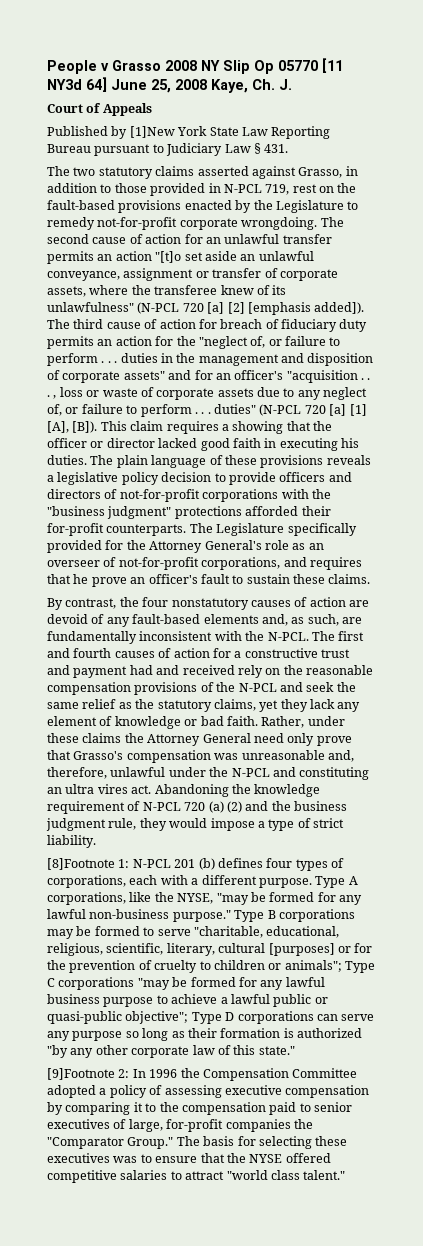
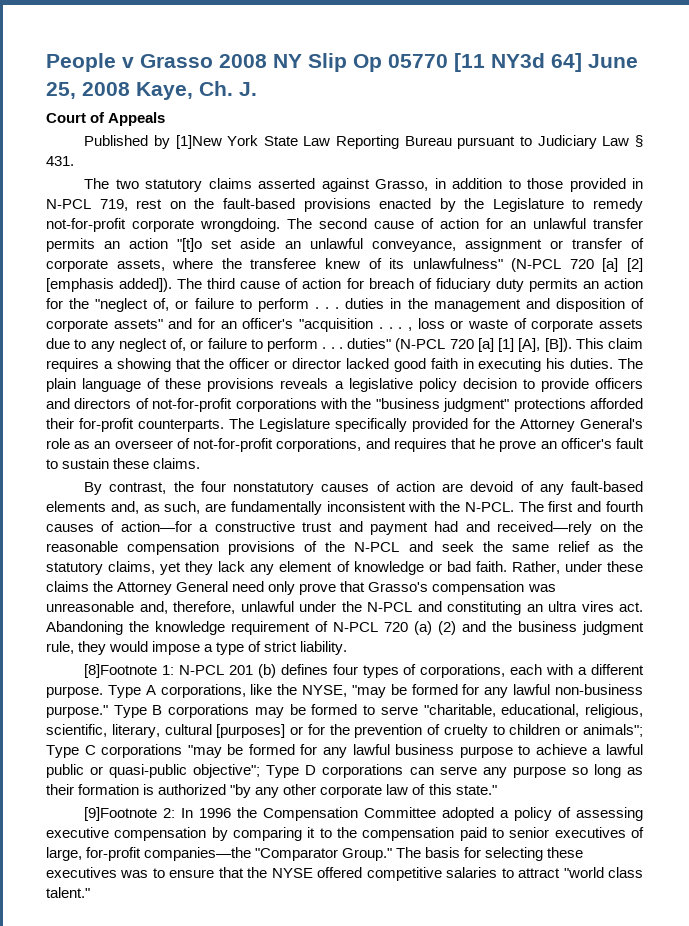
- The first and fourth causes of action for a constructive trust and payment had and received rely on the reasonable compensation provisions of the N-PCL and seek the same relief as the statutory claims, yet they lack any element of knowledge or bad faith.
+ The first and fourth causes of action—for a constructive trust and payment had and received—rely on the reasonable compensation provisions of the N-PCL and seek the same relief as the statutory claims, yet they lack any element of knowledge or bad faith.
- [9]Footnote 2: In 1996 the Compensation Committee adopted a policy of assessing executive compensation by comparing it to the compensation paid to senior executives of large, for-profit companies the "Comparator Group."
+ [9]Footnote 2: In 1996 the Compensation Committee adopted a policy of assessing executive compensation by comparing it to the compensation paid to senior executives of large, for-profit companies—the "Comparator Group."

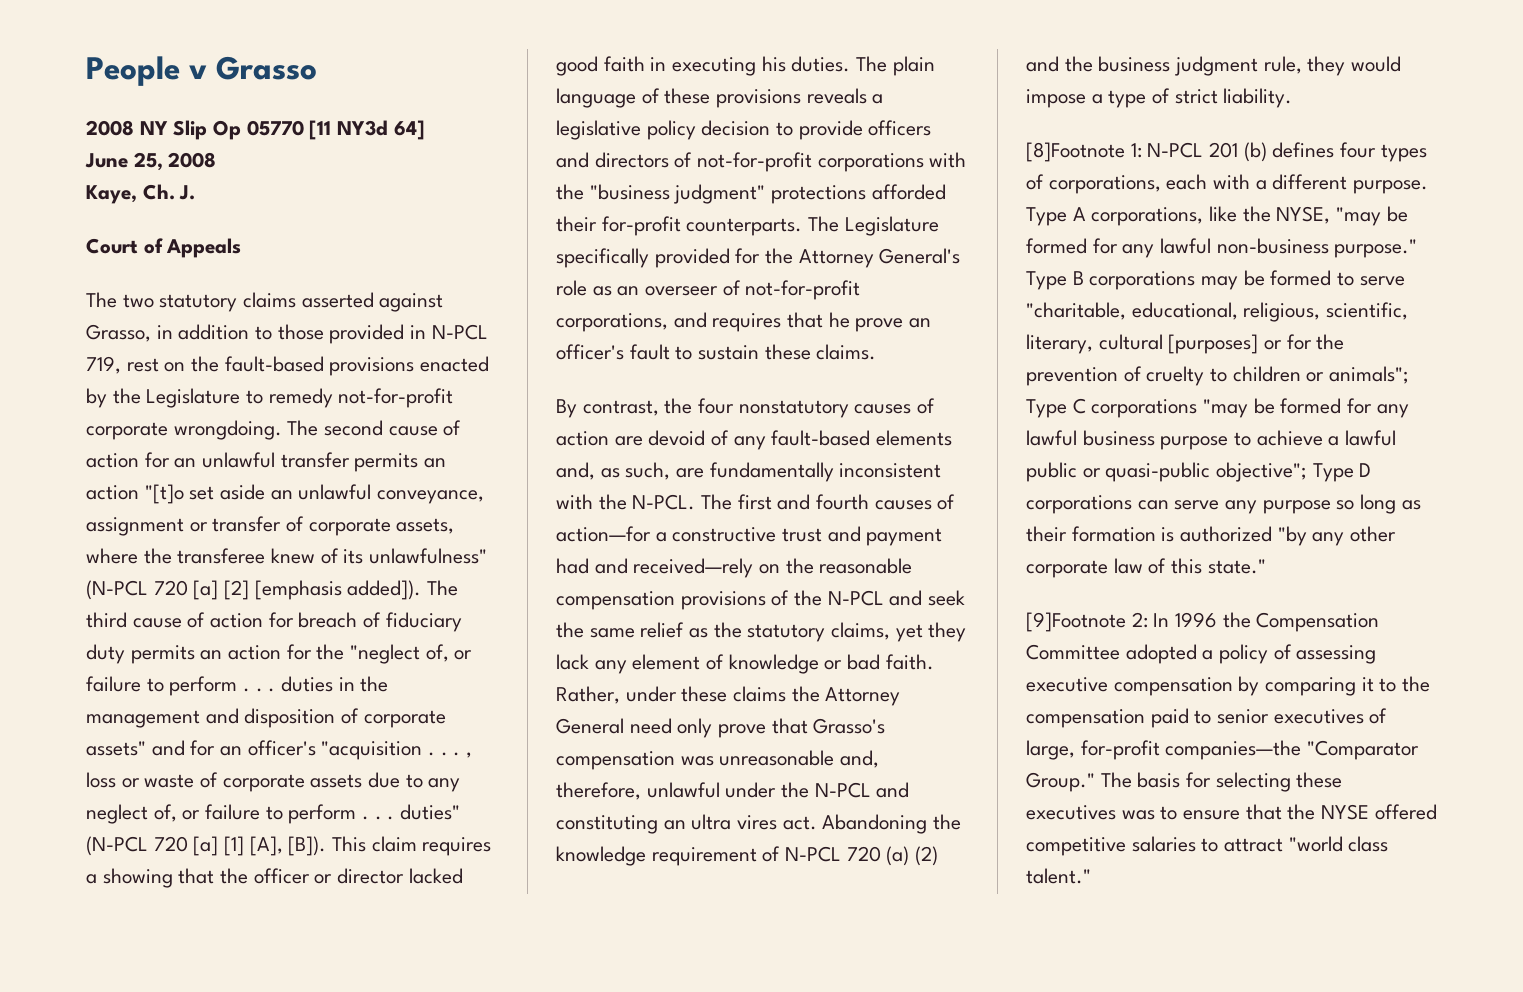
- People v Grasso 2008 NY Slip Op 05770 [11 NY3d 64] June 25, 2008 Kaye, Ch. J.
+ People v Grasso
+ 2008 NY Slip Op 05770 [11 NY3d 64]
+ June 25, 2008
+ Kaye, Ch. J.
- Published by [1]New York State Law Reporting Bureau pursuant to Judiciary Law § 431.

